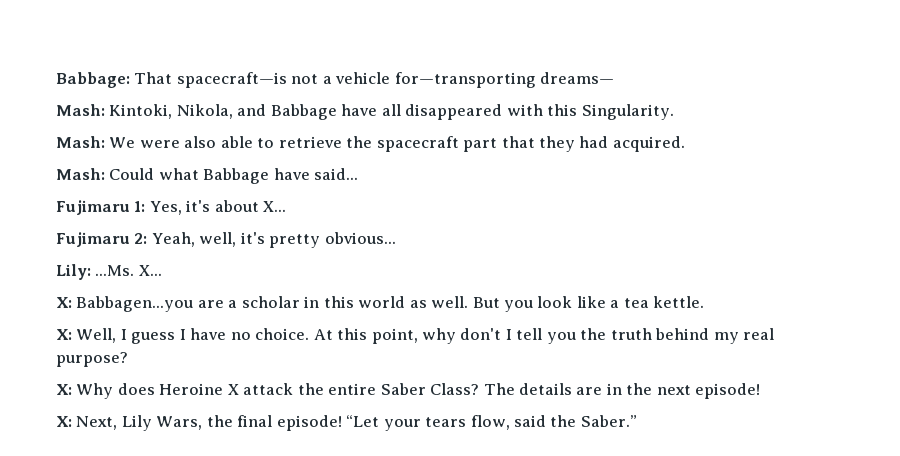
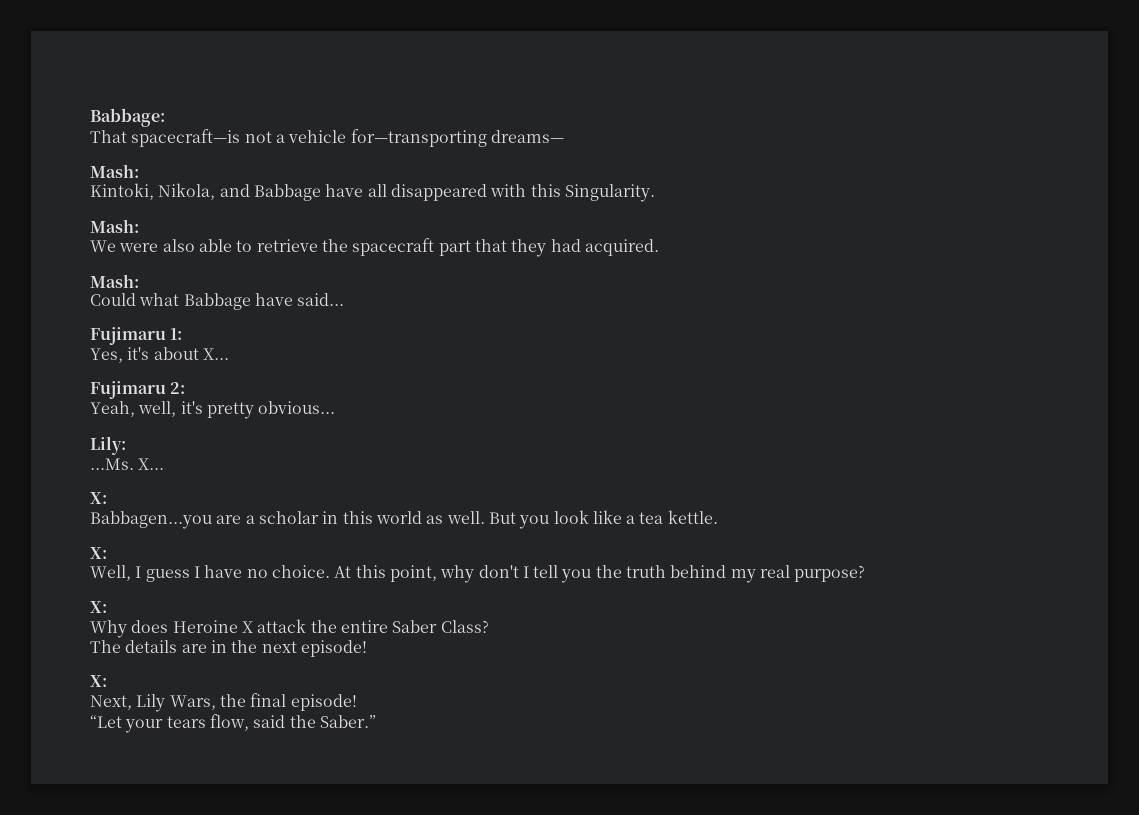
- Babbage: That spacecraft—is not a vehicle for—transporting dreams—
- Mash: Kintoki, Nikola, and Babbage have all disappeared with this Singularity.
- Mash: We were also able to retrieve the spacecraft part that they had acquired.
- Mash: Could what Babbage have said...
+ Babbage:
+ That spacecraft—is not a vehicle for—transporting dreams—
+ Mash:
+ Kintoki, Nikola, and Babbage have all disappeared with this Singularity.
+ Mash:
+ We were also able to retrieve the spacecraft part that they had acquired.
+ Mash:
+ Could what Babbage have said...
- Fujimaru 1: Yes, it's about X...
+ Fujimaru 1:
+ Yes, it's about X...
- Fujimaru 2: Yeah, well, it's pretty obvious...
+ Fujimaru 2:
+ Yeah, well, it's pretty obvious...
- Lily: ...Ms. X...
- X: Babbagen...you are a scholar in this world as well.
+ Lily:
+ ...Ms. X...
+ X:
+ Babbagen...you are a scholar in this world as well.
  But you look like a tea kettle.
- X: Well, I guess I have no choice.
+ X:
+ Well, I guess I have no choice.
  At this point, why don't I tell you the truth behind my real purpose?
- X: Why does Heroine X attack the entire Saber Class? The details are in the next episode!
- X: Next, Lily Wars, the final episode! “Let your tears flow, said the Saber.”
+ X:
+ Why does Heroine X attack the entire Saber Class?
+ The details are in the next episode!
+ X:
+ Next, Lily Wars, the final episode!
+ “Let your tears flow, said the Saber.”

